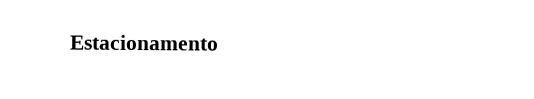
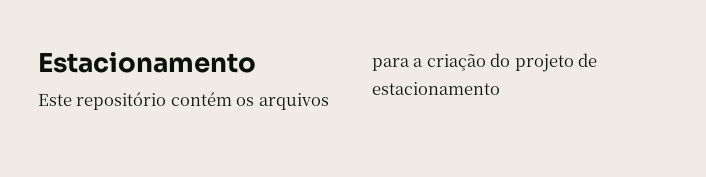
+ Este repositório contém os arquivos para a criação do projeto de estacionamento

